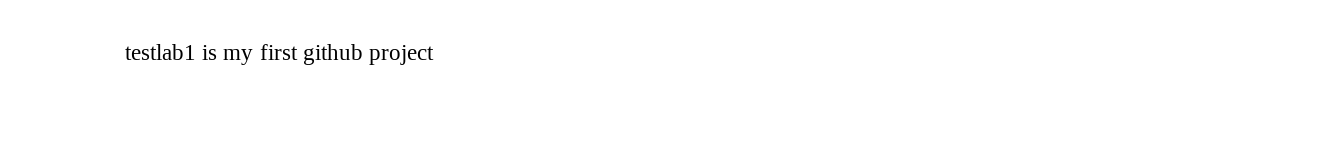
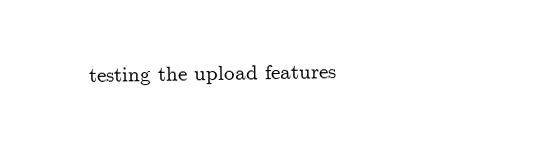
- testlab1 is my first github project
+ testing the upload features

